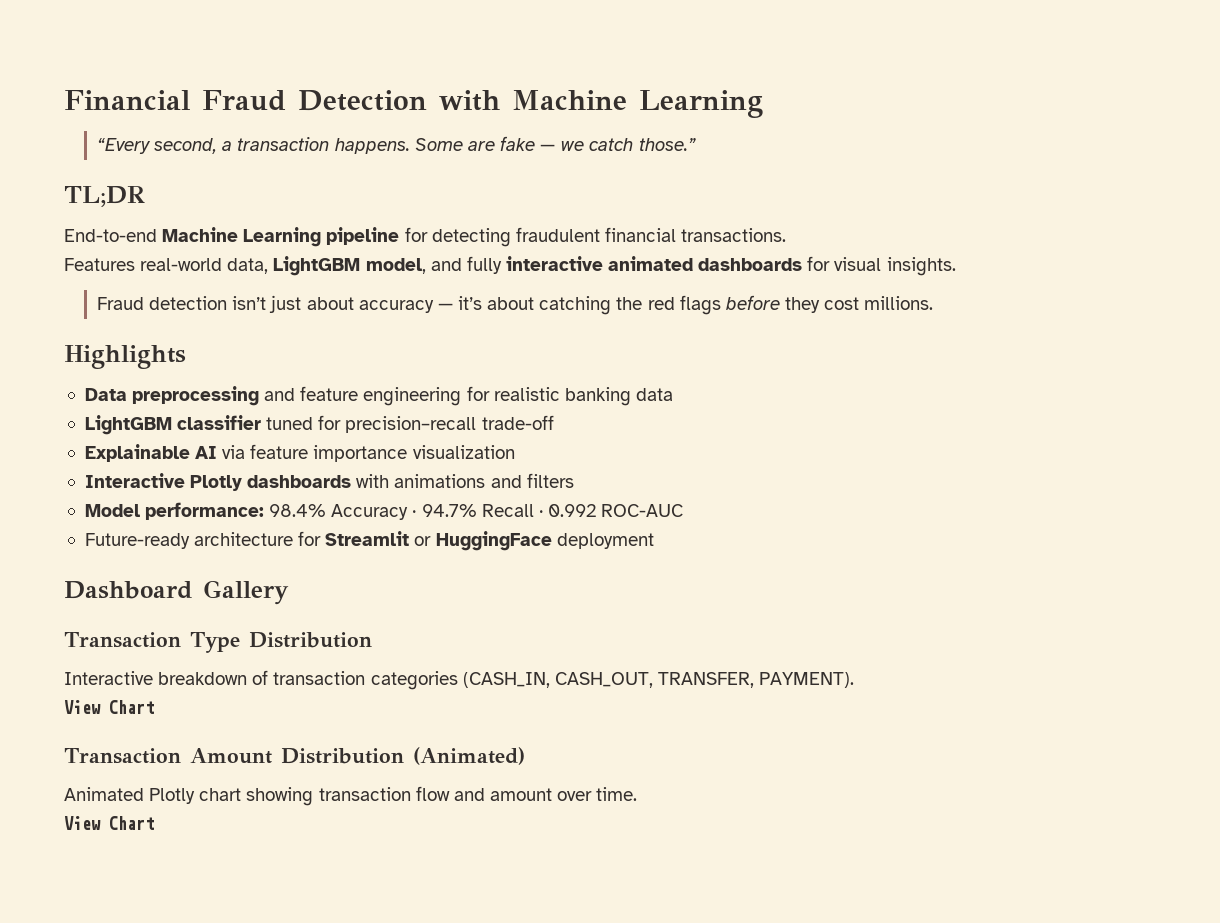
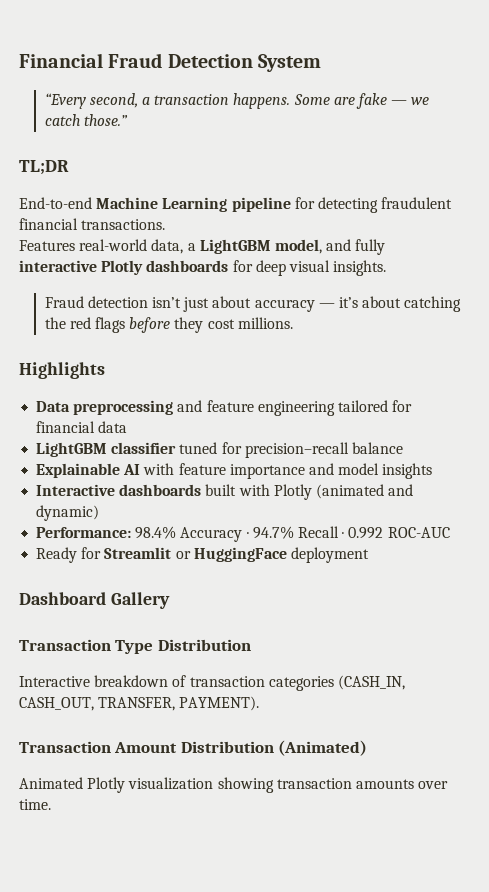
- Financial Fraud Detection with Machine Learning
+ Financial Fraud Detection System
- Features real-world data, LightGBM model, and fully interactive animated dashboards for visual insights.
+ Features real-world data, a LightGBM model, and fully interactive Plotly dashboards for deep visual insights.
- Data preprocessing and feature engineering for realistic banking data
+ Data preprocessing and feature engineering tailored for financial data
- LightGBM classifier tuned for precision–recall trade-off
+ LightGBM classifier tuned for precision–recall balance
- Explainable AI via feature importance visualization
- Interactive Plotly dashboards with animations and filters
- Model performance: 98.4% Accuracy · 94.7% Recall · 0.992 ROC-AUC
+ Explainable AI with feature importance and model insights
+ Interactive dashboards built with Plotly (animated and dynamic)
+ Performance: 98.4% Accuracy · 94.7% Recall · 0.992 ROC-AUC
- Future-ready architecture for Streamlit or HuggingFace deployment
+ Ready for Streamlit or HuggingFace deployment
  Interactive breakdown of transaction categories (CASH_IN, CASH_OUT, TRANSFER, PAYMENT).
- View Chart
- Animated Plotly chart showing transaction flow and amount over time.
- View Chart
+ Animated Plotly visualization showing transaction amounts over time.

